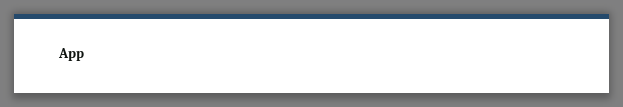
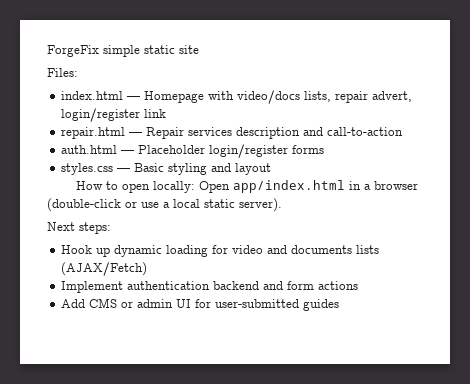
- App
+ ForgeFix simple static site
+ Files:
+ index.html — Homepage with video/docs lists, repair advert, login/register link
+ repair.html — Repair services description and call-to-action
+ auth.html — Placeholder login/register forms
+ styles.css — Basic styling and layout
+ How to open locally: Open app/index.html in a browser (double-click or use a local static server).
+ Next steps:
+ Hook up dynamic loading for video and documents lists (AJAX/Fetch)
+ Implement authentication backend and form actions
+ Add CMS or admin UI for user-submitted guides

